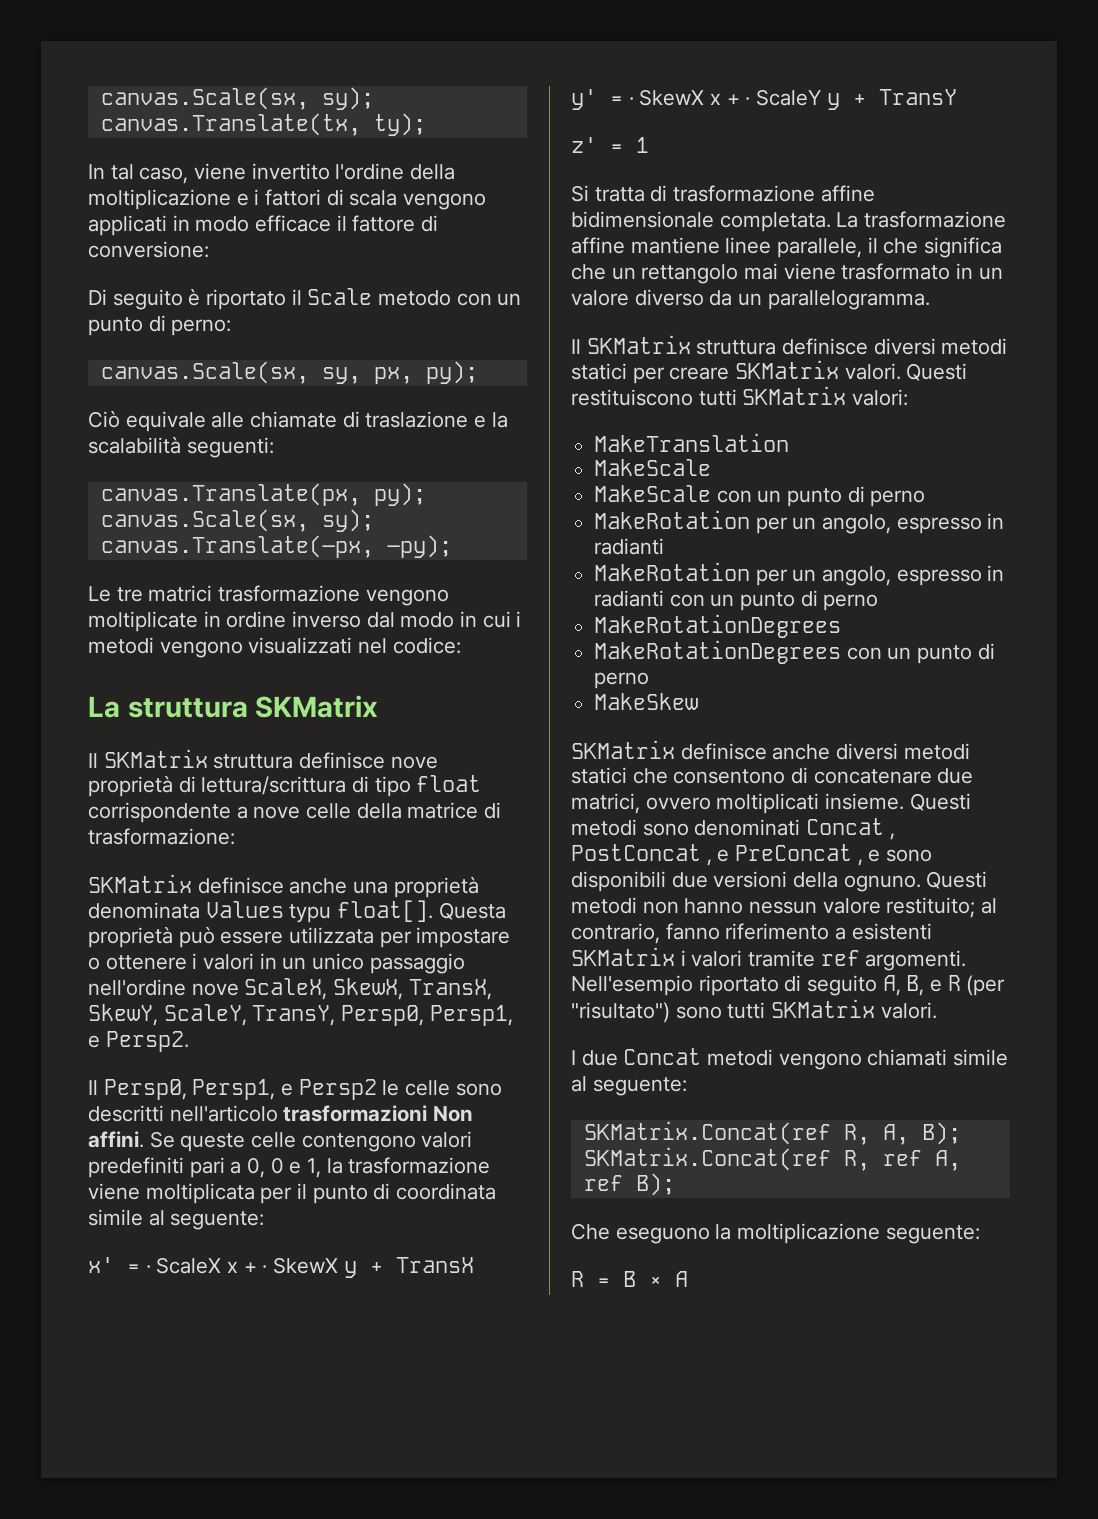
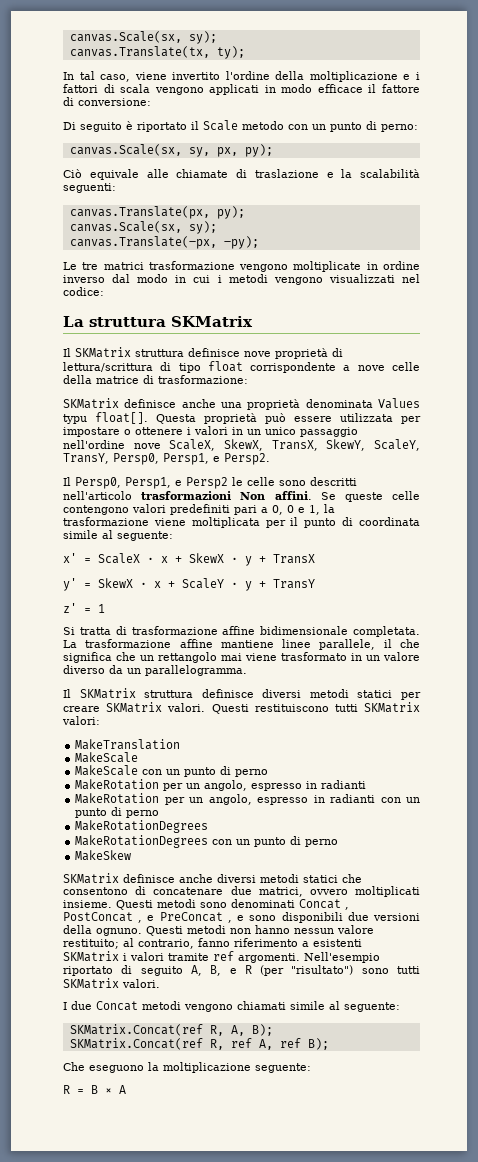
- x' = · ScaleX x + · SkewX y + TransX
+ x' = ScaleX · x + SkewX · y + TransX
- y' = · SkewX x + · ScaleY y + TransY
+ y' = SkewX · x + ScaleY · y + TransY

